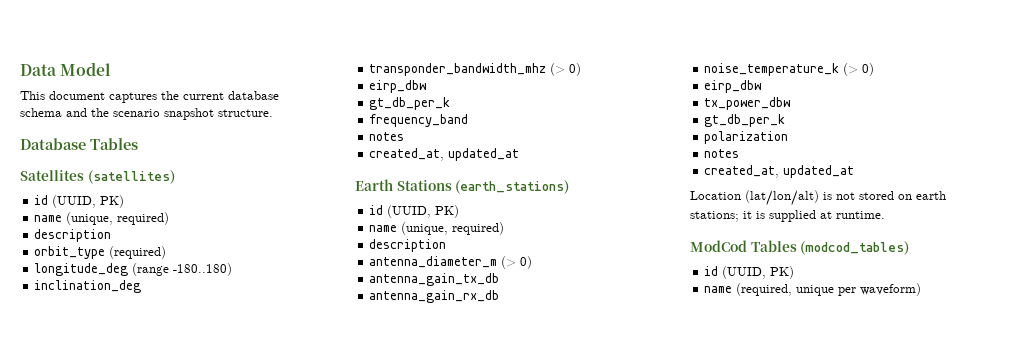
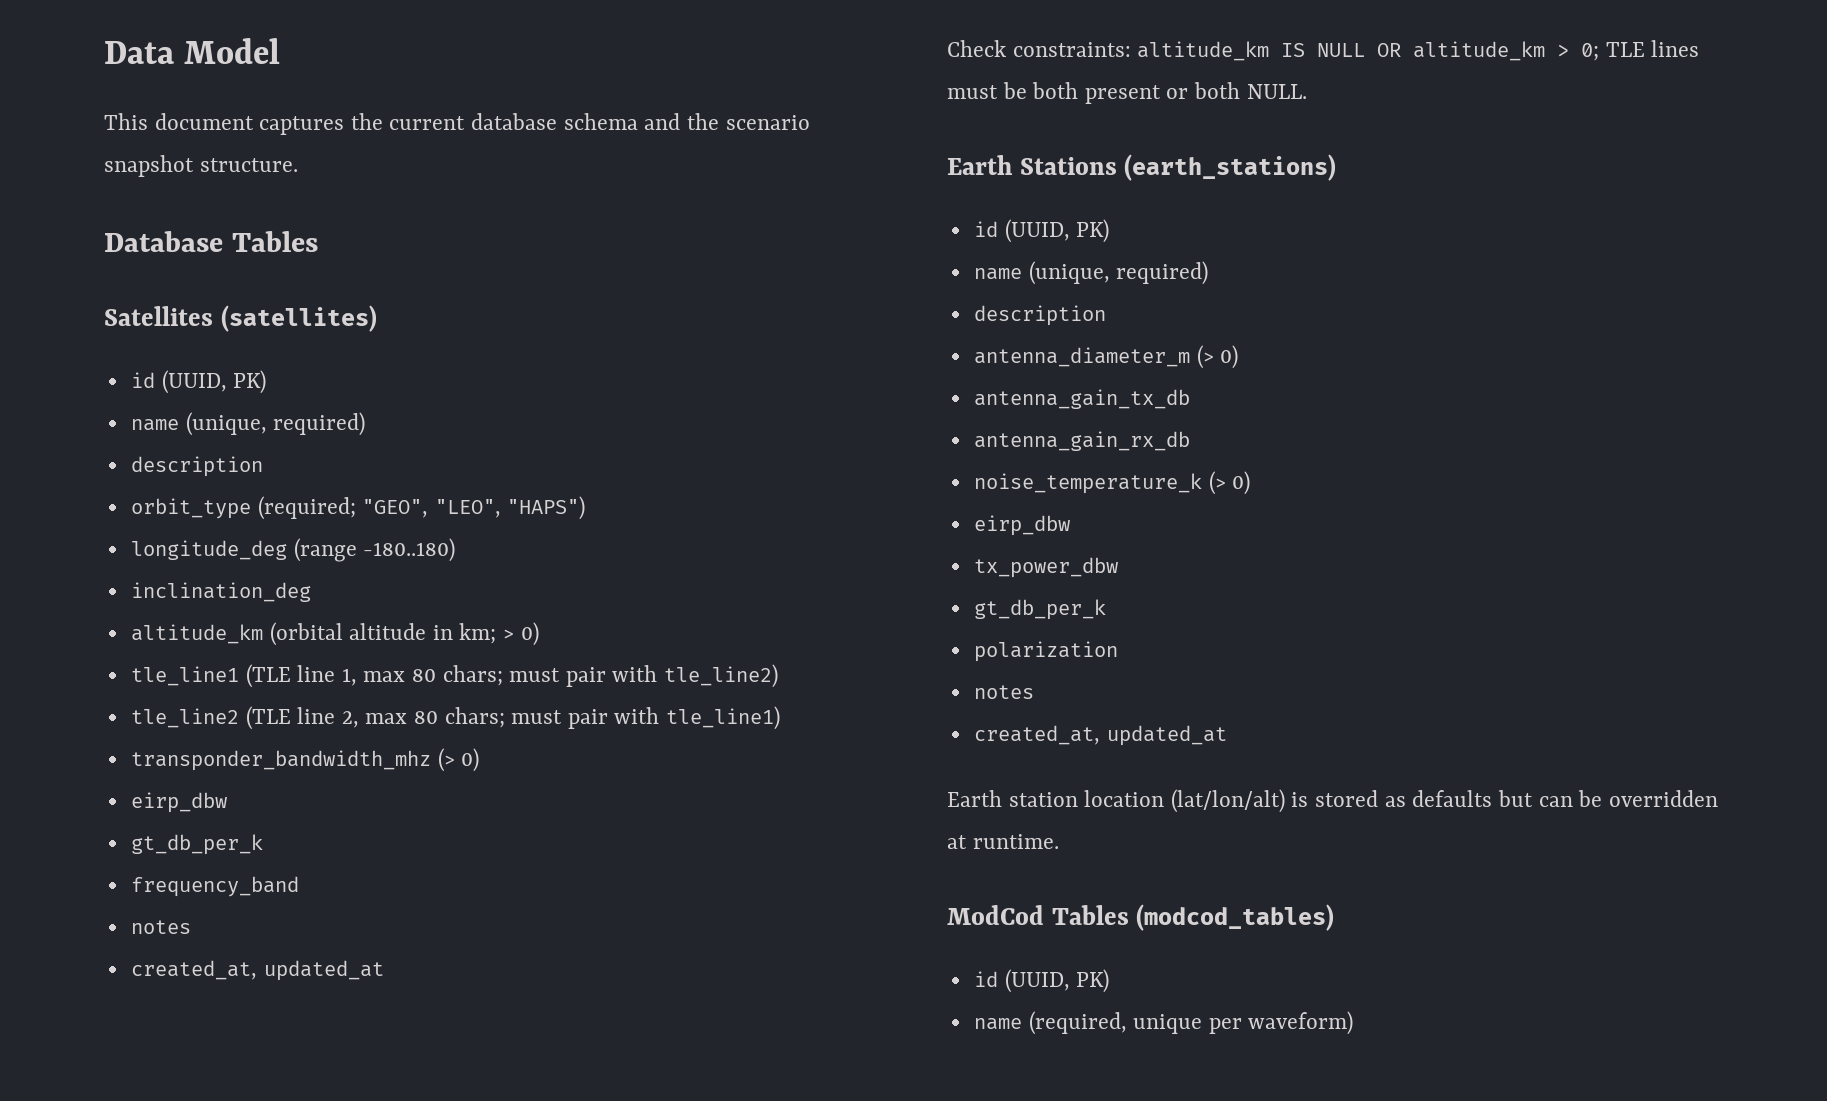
- orbit_type (required)
+ orbit_type (required; "GEO", "LEO", "HAPS")
+ altitude_km (orbital altitude in km; > 0)
+ tle_line1 (TLE line 1, max 80 chars; must pair with tle_line2)
+ tle_line2 (TLE line 2, max 80 chars; must pair with tle_line1)
+ Check constraints: altitude_km IS NULL OR altitude_km > 0; TLE lines must be both present or both NULL.
- Location (lat/lon/alt) is not stored on earth stations; it is supplied at runtime.
+ Earth station location (lat/lon/alt) is stored as defaults but can be overridden at runtime.

